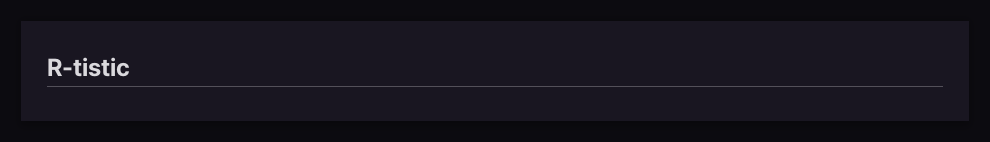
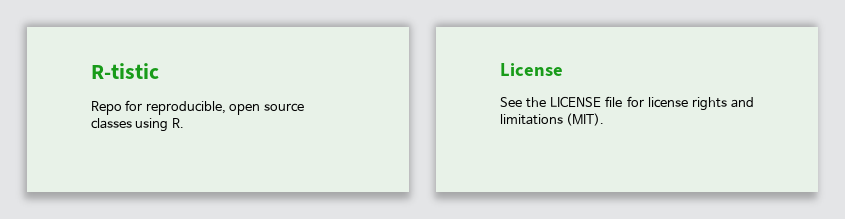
+ Repo for reproducible, open source classes using R.
+ License
+ See the LICENSE file for license rights and limitations (MIT).

